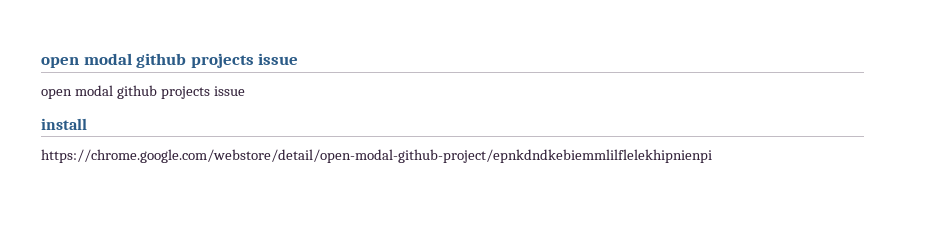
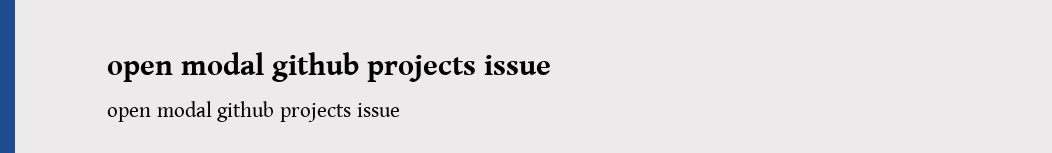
- install
- https://chrome.google.com/webstore/detail/open-modal-github-project/epnkdndkebiemmlilflelekhipnienpi

